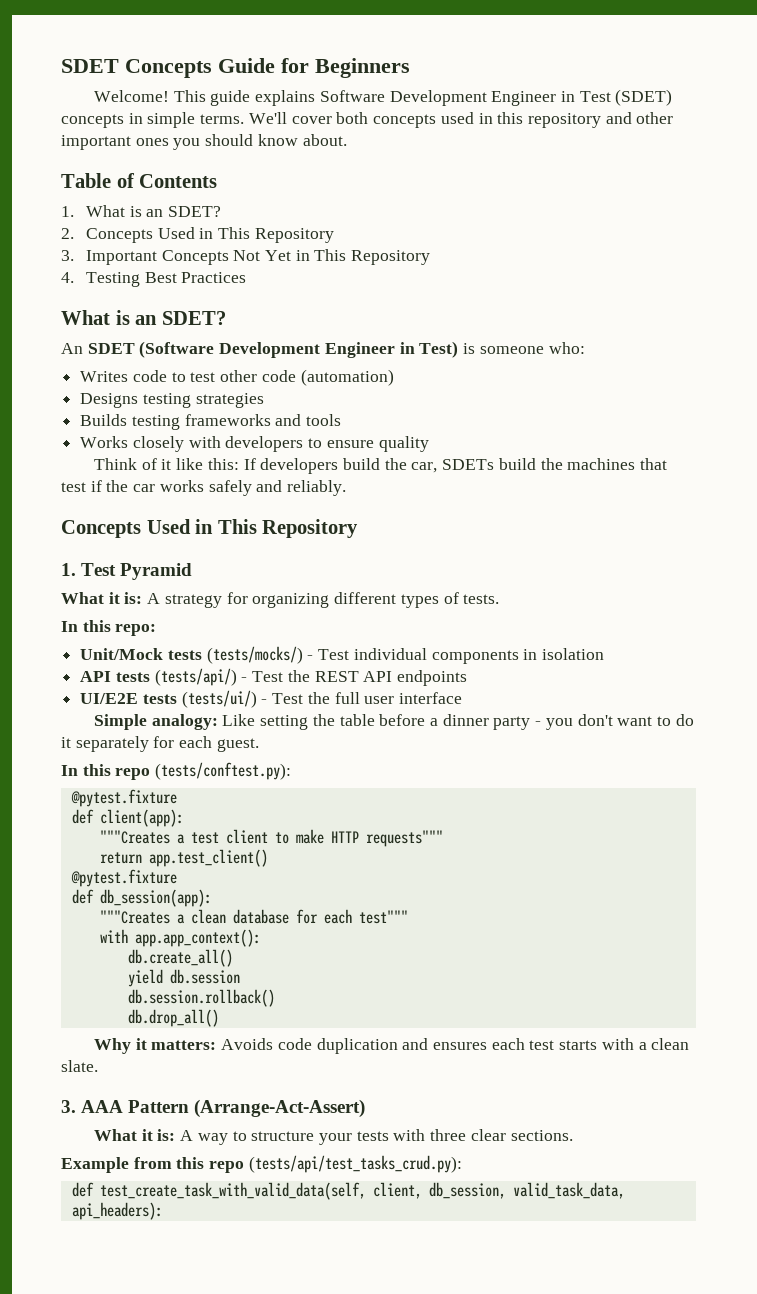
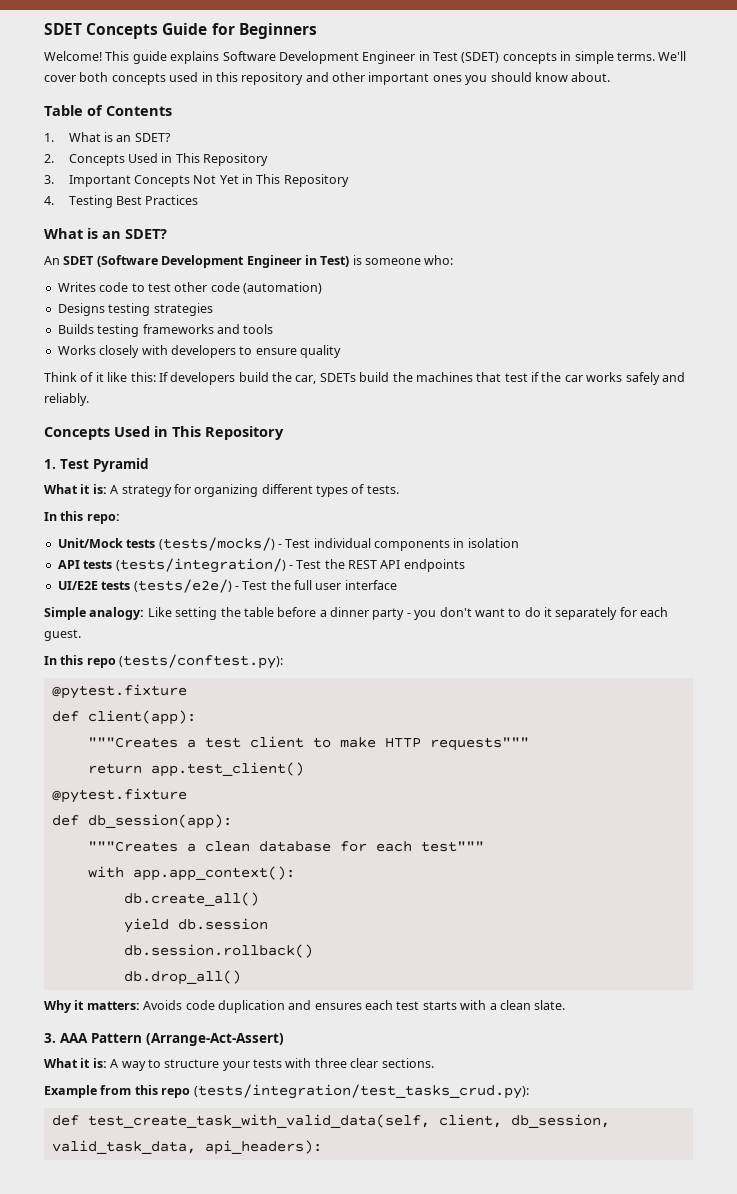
- API tests (tests/api/) - Test the REST API endpoints
+ API tests (tests/integration/) - Test the REST API endpoints
- UI/E2E tests (tests/ui/) - Test the full user interface
+ UI/E2E tests (tests/e2e/) - Test the full user interface
- Example from this repo (tests/api/test_tasks_crud.py):
+ Example from this repo (tests/integration/test_tasks_crud.py):

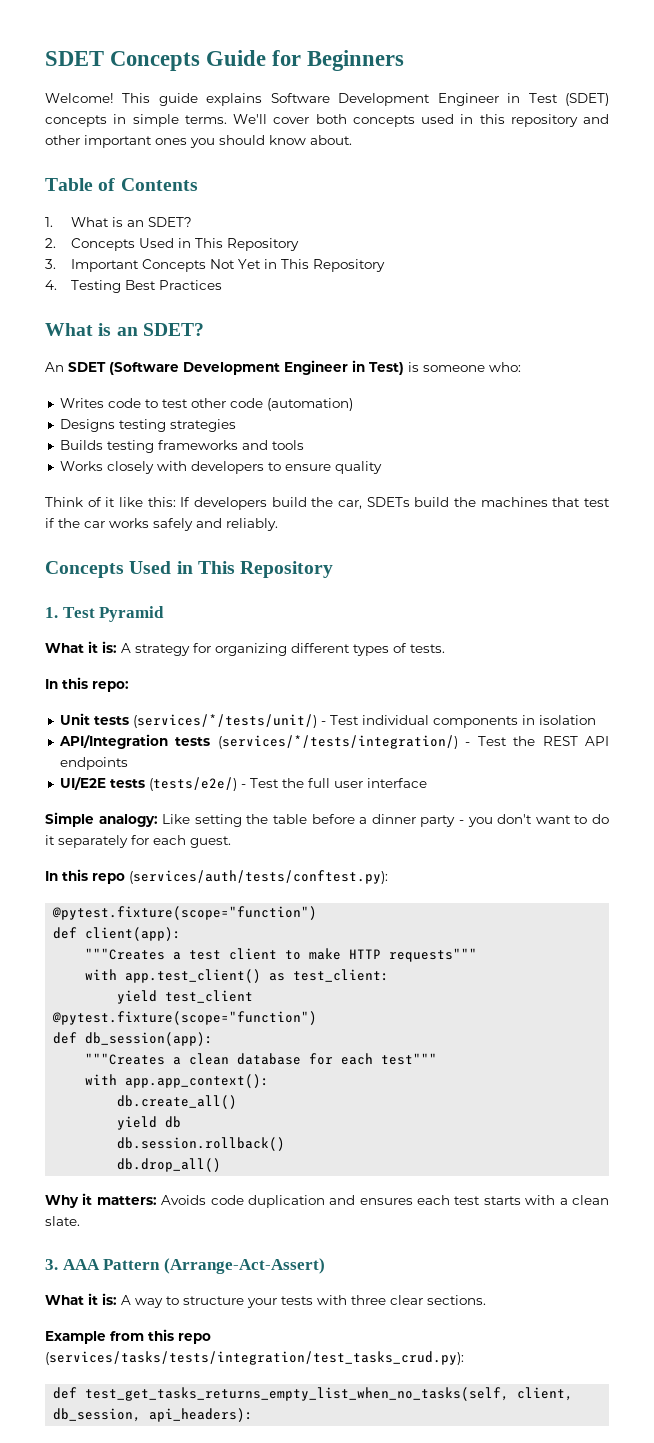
- Unit/Mock tests (tests/mocks/) - Test individual components in isolation
+ Unit tests (services/*/tests/unit/) - Test individual components in isolation
- API tests (tests/integration/) - Test the REST API endpoints
+ API/Integration tests (services/*/tests/integration/) - Test the REST API endpoints
- In this repo (tests/conftest.py):
- @pytest.fixture
+ In this repo (services/auth/tests/conftest.py):
+ @pytest.fixture(scope="function")
- return app.test_client()
- @pytest.fixture
+ with app.test_client() as test_client:
+ yield test_client
+ @pytest.fixture(scope="function")
- yield db.session
+ yield db
- Example from this repo (tests/integration/test_tasks_crud.py):
- def test_create_task_with_valid_data(self, client, db_session, valid_task_data, api_headers):
+ Example from this repo (services/tasks/tests/integration/test_tasks_crud.py):
+ def test_get_tasks_returns_empty_list_when_no_tasks(self, client, db_session, api_headers):

